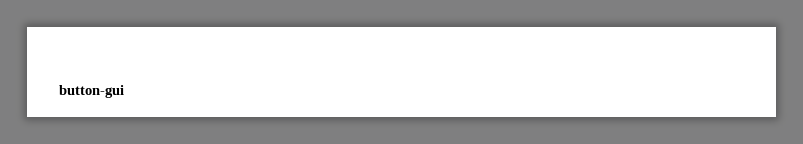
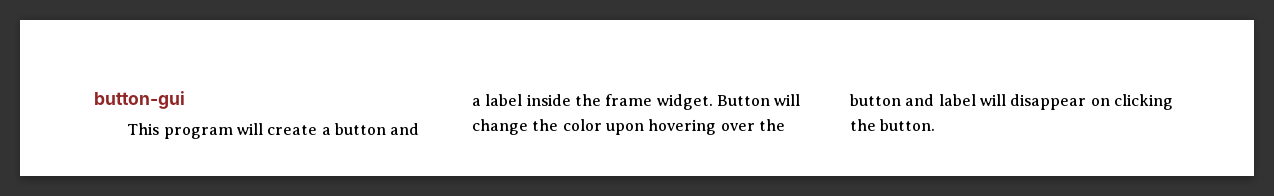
+ This program will create a button and a label inside the frame widget. Button will change the color upon hovering over the button and label will disappear on clicking the button.

